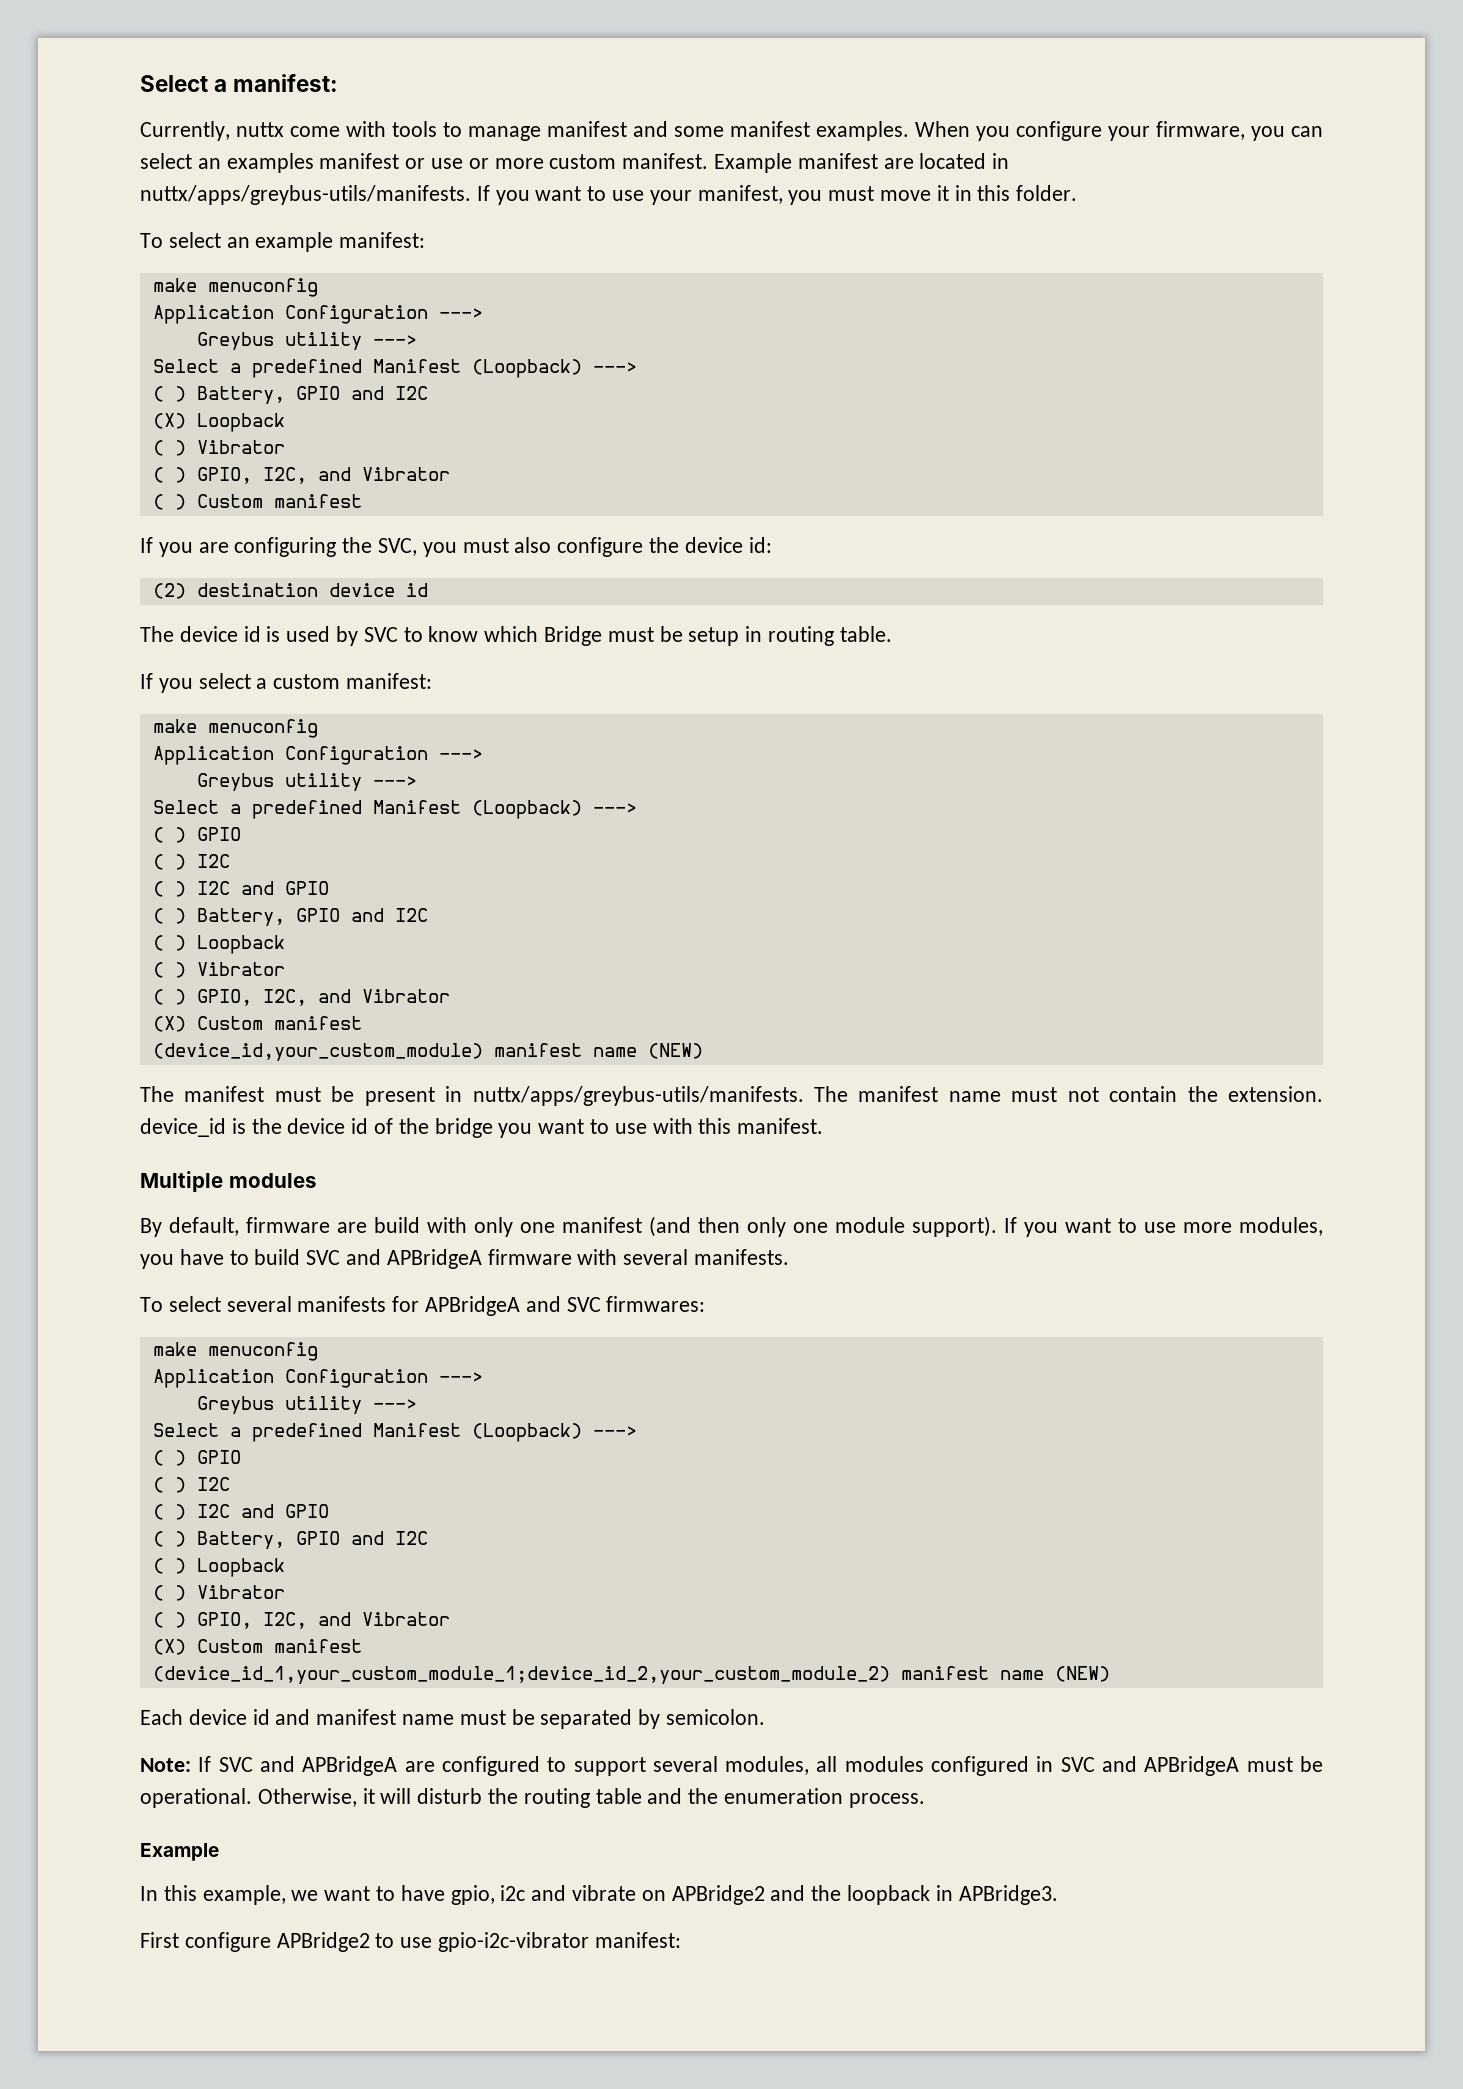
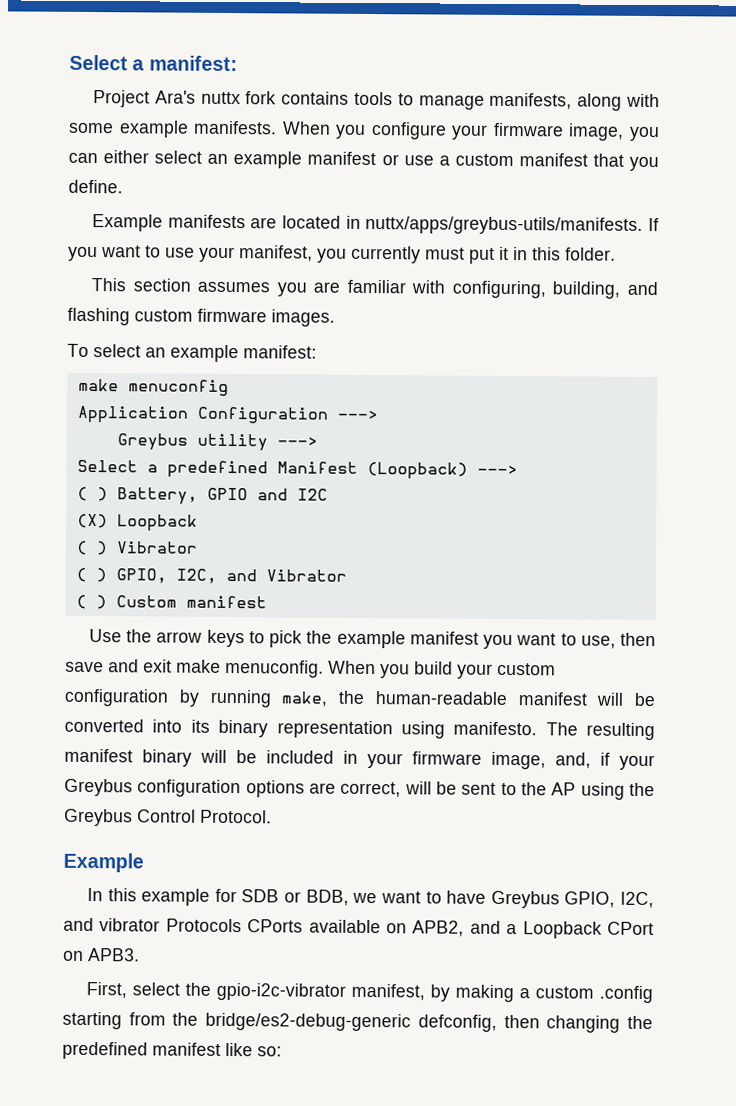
- Currently, nuttx come with tools to manage manifest and some manifest examples.
+ Project Ara's nuttx fork contains tools to manage manifests, along with some example manifests.
- When you configure your firmware, you can select an examples manifest or use or more custom manifest. Example manifest are located in nuttx/apps/greybus-utils/manifests.
+ When you configure your firmware image, you can either select an example manifest or use a custom manifest that you define.
+ Example manifests are located in nuttx/apps/greybus-utils/manifests.
- If you want to use your manifest, you must move it in this folder.
+ If you want to use your manifest, you currently must put it in this folder.
+ This section assumes you are familiar with configuring, building, and flashing custom firmware images.
- If you are configuring the SVC, you must also configure the device id:
- (2) destination device id
- The device id is used by SVC to know which Bridge must be setup in routing table.
- If you select a custom manifest:
- make menuconfig
- Application Configuration --->
- Greybus utility --->
- Select a predefined Manifest (Loopback) --->
- ( ) GPIO
- ( ) I2C
- ( ) I2C and GPIO
- ( ) Battery, GPIO and I2C
- ( ) Loopback
- ( ) Vibrator
- ( ) GPIO, I2C, and Vibrator
- (X) Custom manifest
- (device_id,your_custom_module) manifest name (NEW)
- The manifest must be present in nuttx/apps/greybus-utils/manifests. The manifest name must not contain the extension. device_id is the device id of the bridge you want to use with this manifest.
- Multiple modules
- By default, firmware are build with only one manifest (and then only one module support). If you want to use more modules, you have to build SVC and APBridgeA firmware with several manifests.
- To select several manifests for APBridgeA and SVC firmwares:
- make menuconfig
- Application Configuration --->
- Greybus utility --->
- Select a predefined Manifest (Loopback) --->
- ( ) GPIO
- ( ) I2C
- ( ) I2C and GPIO
- ( ) Battery, GPIO and I2C
- ( ) Loopback
- ( ) Vibrator
- ( ) GPIO, I2C, and Vibrator
- (X) Custom manifest
- (device_id_1,your_custom_module_1;device_id_2,your_custom_module_2) manifest name (NEW)
- Each device id and manifest name must be separated by semicolon.
- Note: If SVC and APBridgeA are configured to support several modules, all modules configured in SVC and APBridgeA must be operational. Otherwise, it will disturb the routing table and the enumeration process.
+ Use the arrow keys to pick the example manifest you want to use, then save and exit make menuconfig. When you build your custom configuration by running make, the human-readable manifest will be converted into its binary representation using manifesto. The resulting manifest binary will be included in your firmware image, and, if your Greybus configuration options are correct, will be sent to the AP using the Greybus Control Protocol.
  Example
- In this example, we want to have gpio, i2c and vibrate on APBridge2 and the loopback in APBridge3.
- First configure APBridge2 to use gpio-i2c-vibrator manifest:
+ In this example for SDB or BDB, we want to have Greybus GPIO, I2C, and vibrator Protocols CPorts available on APB2, and a Loopback CPort on APB3.
+ First, select the gpio-i2c-vibrator manifest, by making a custom .config starting from the bridge/es2-debug-generic defconfig, then changing the predefined manifest like so:

